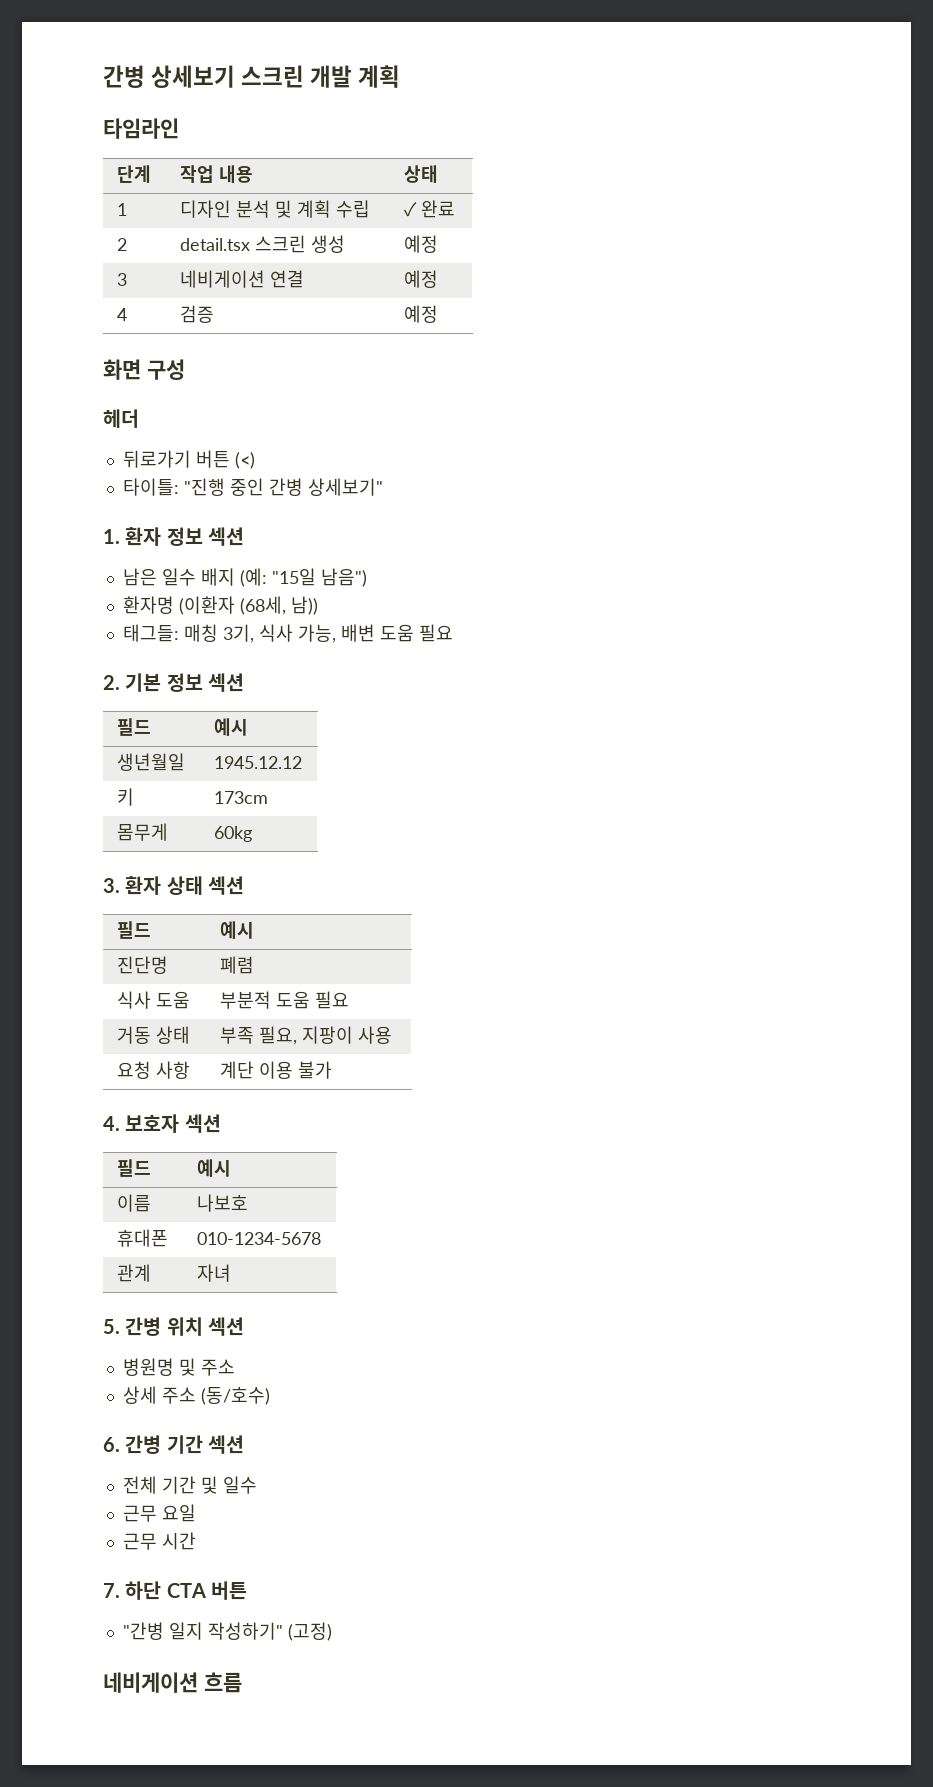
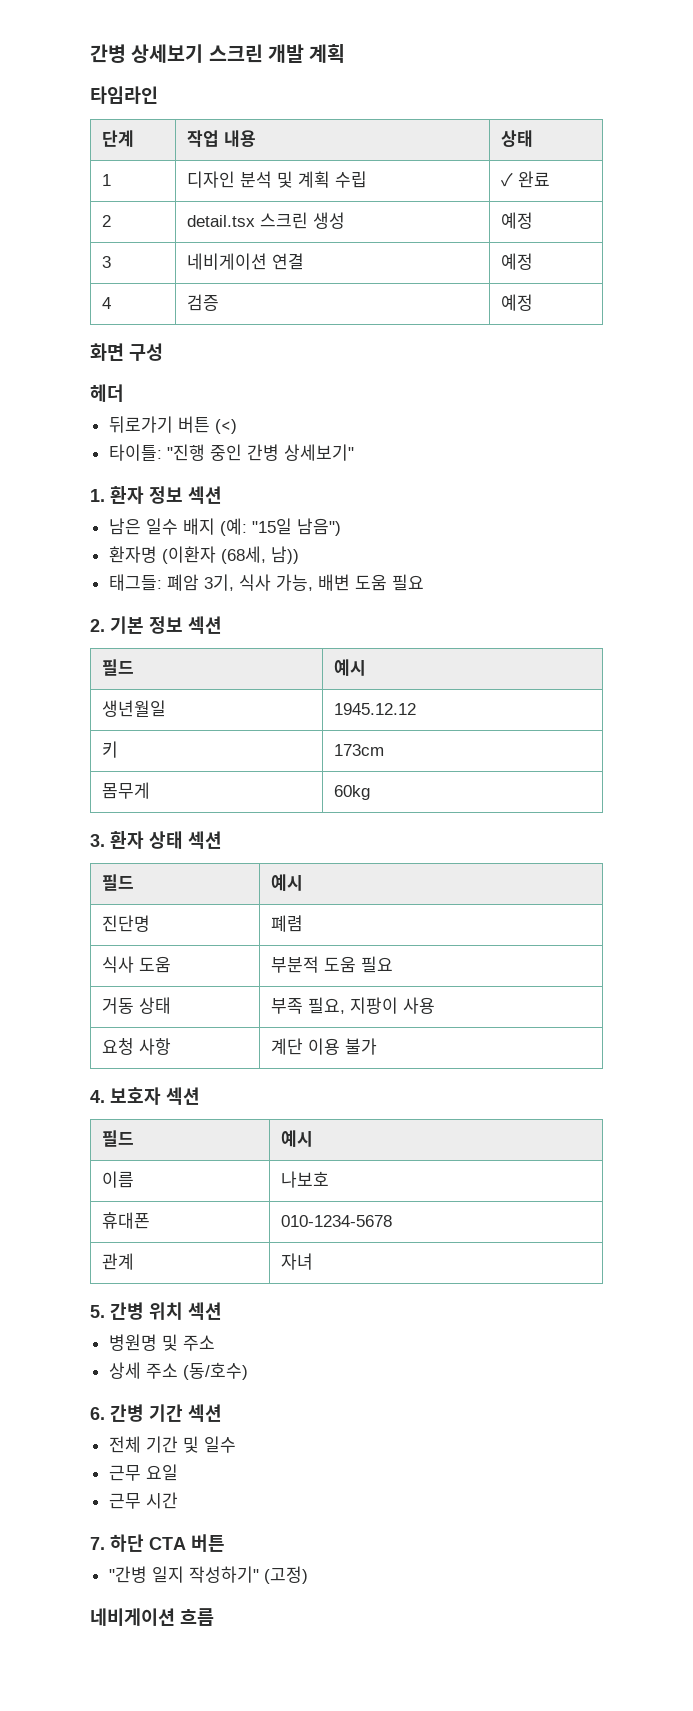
- 태그들: 매칭 3기, 식사 가능, 배변 도움 필요
+ 태그들: 폐암 3기, 식사 가능, 배변 도움 필요

